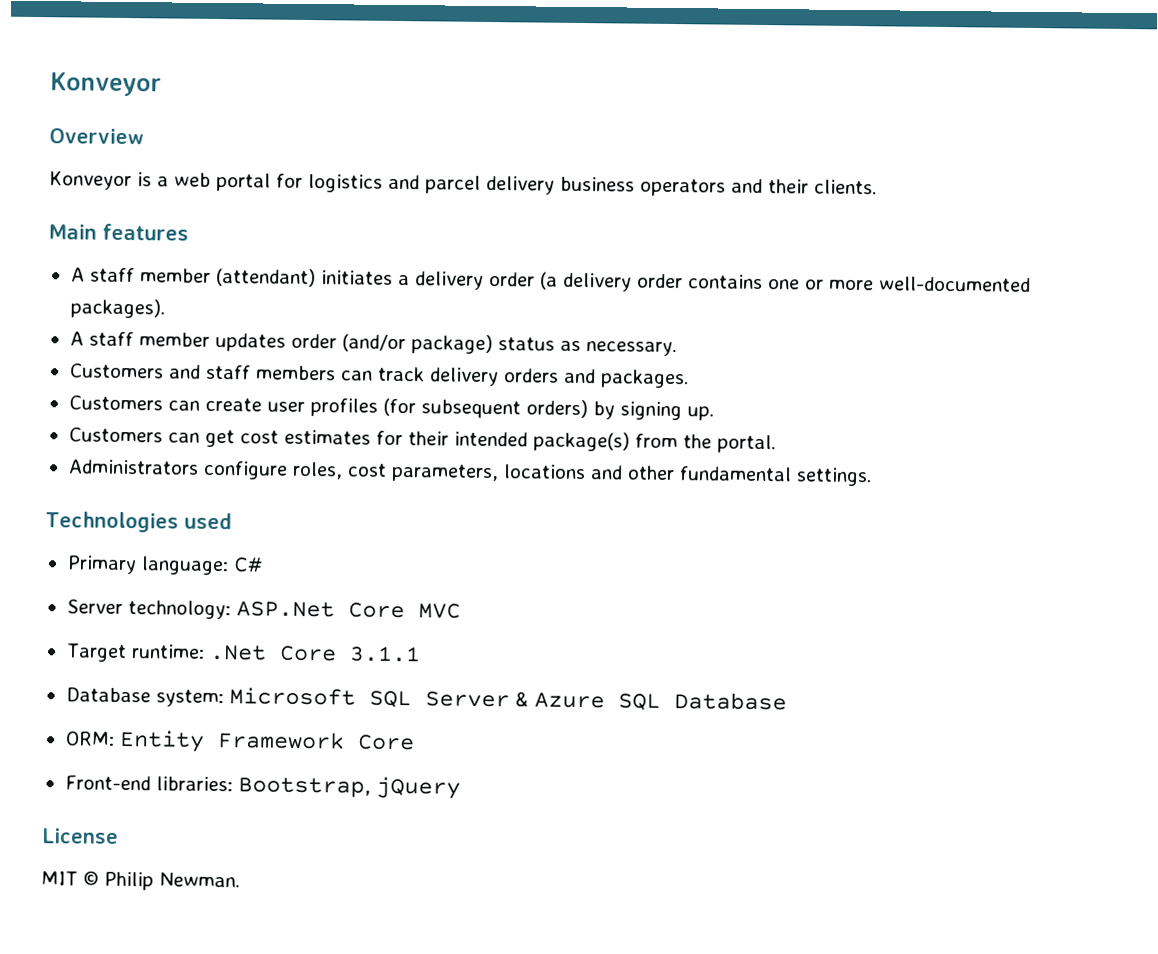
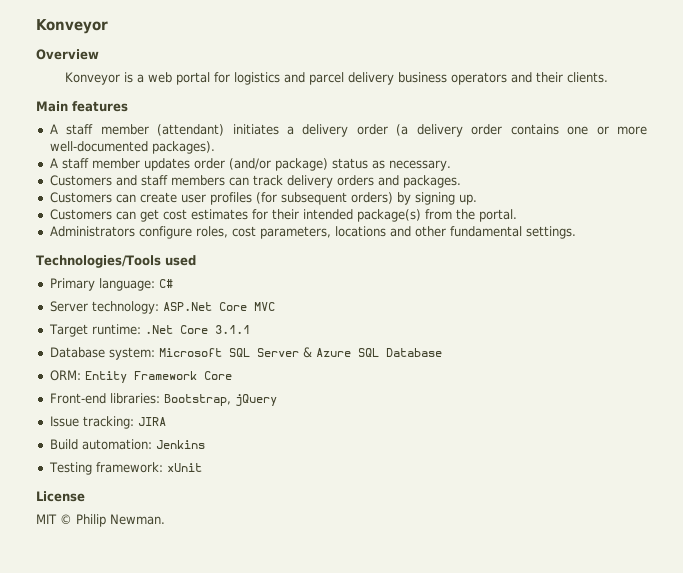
- Technologies used
+ Technologies/Tools used
+ Issue tracking: JIRA
+ Build automation: Jenkins
+ Testing framework: xUnit

